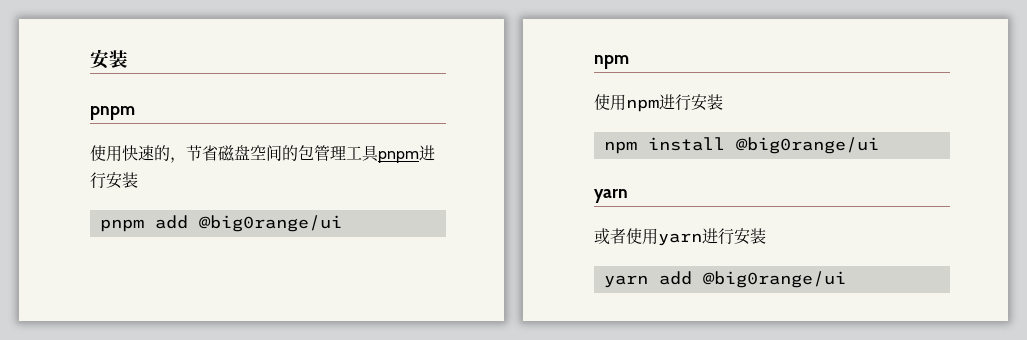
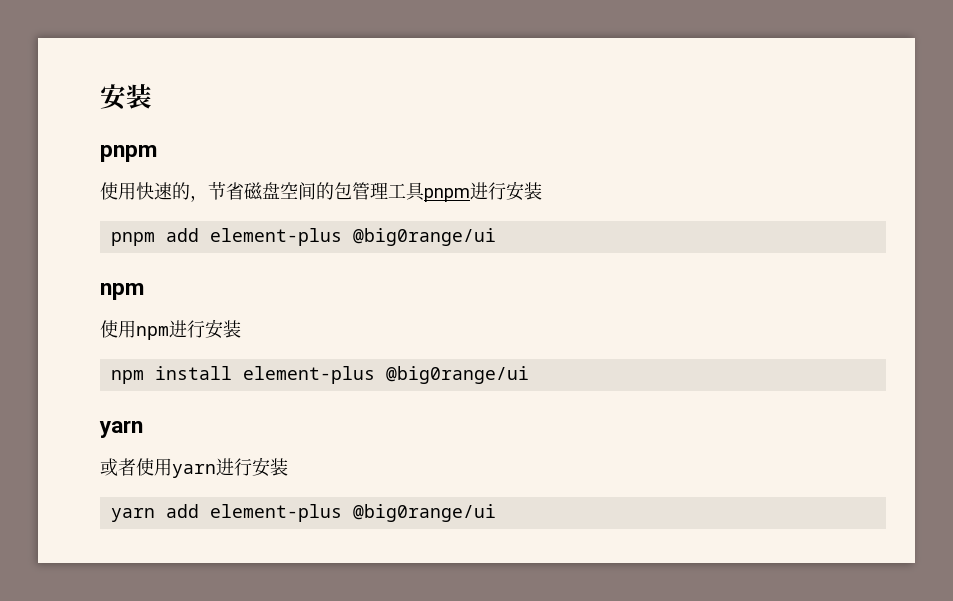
- pnpm add @big0range/ui
+ pnpm add element-plus @big0range/ui
- npm install @big0range/ui
+ npm install element-plus @big0range/ui
- yarn add @big0range/ui
+ yarn add element-plus @big0range/ui

